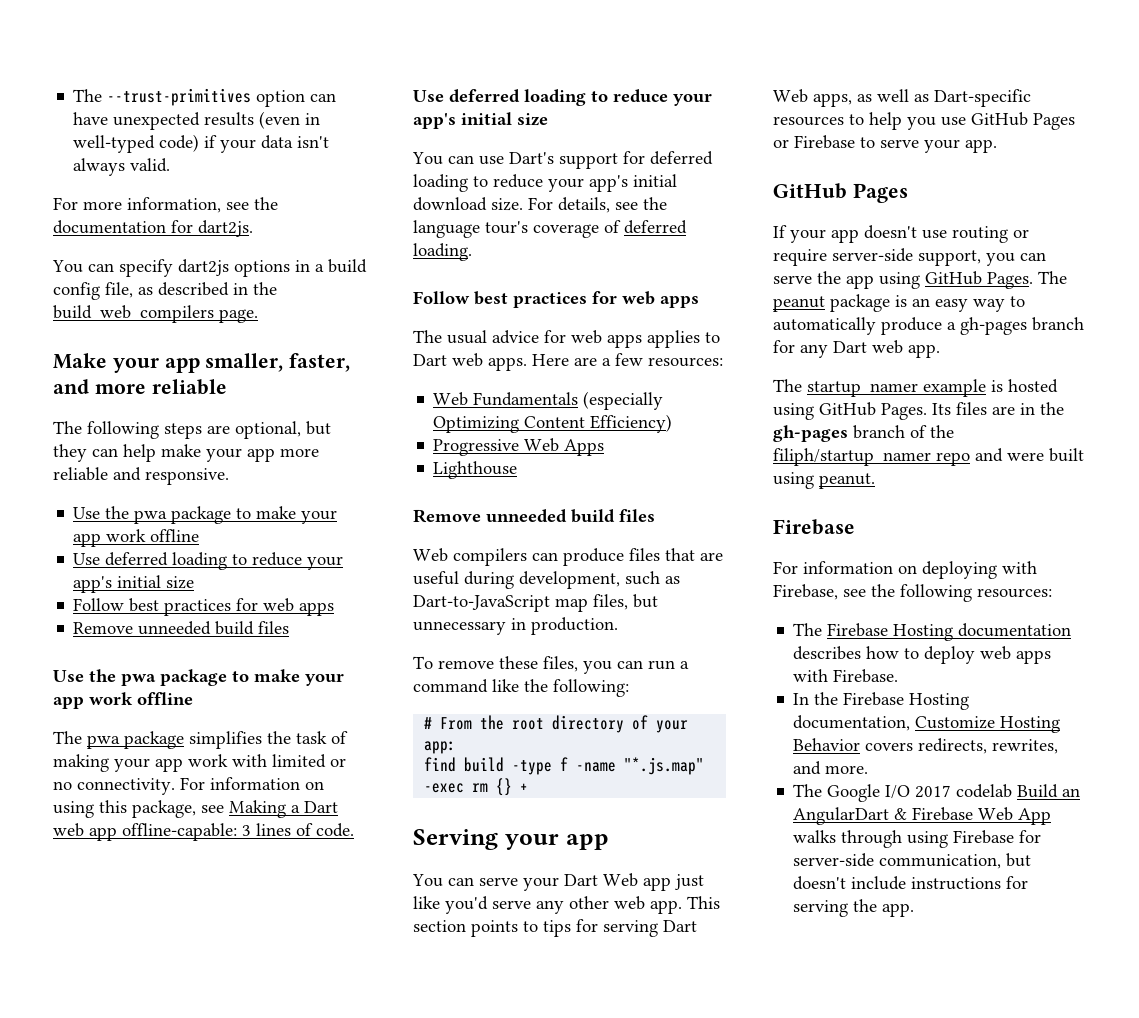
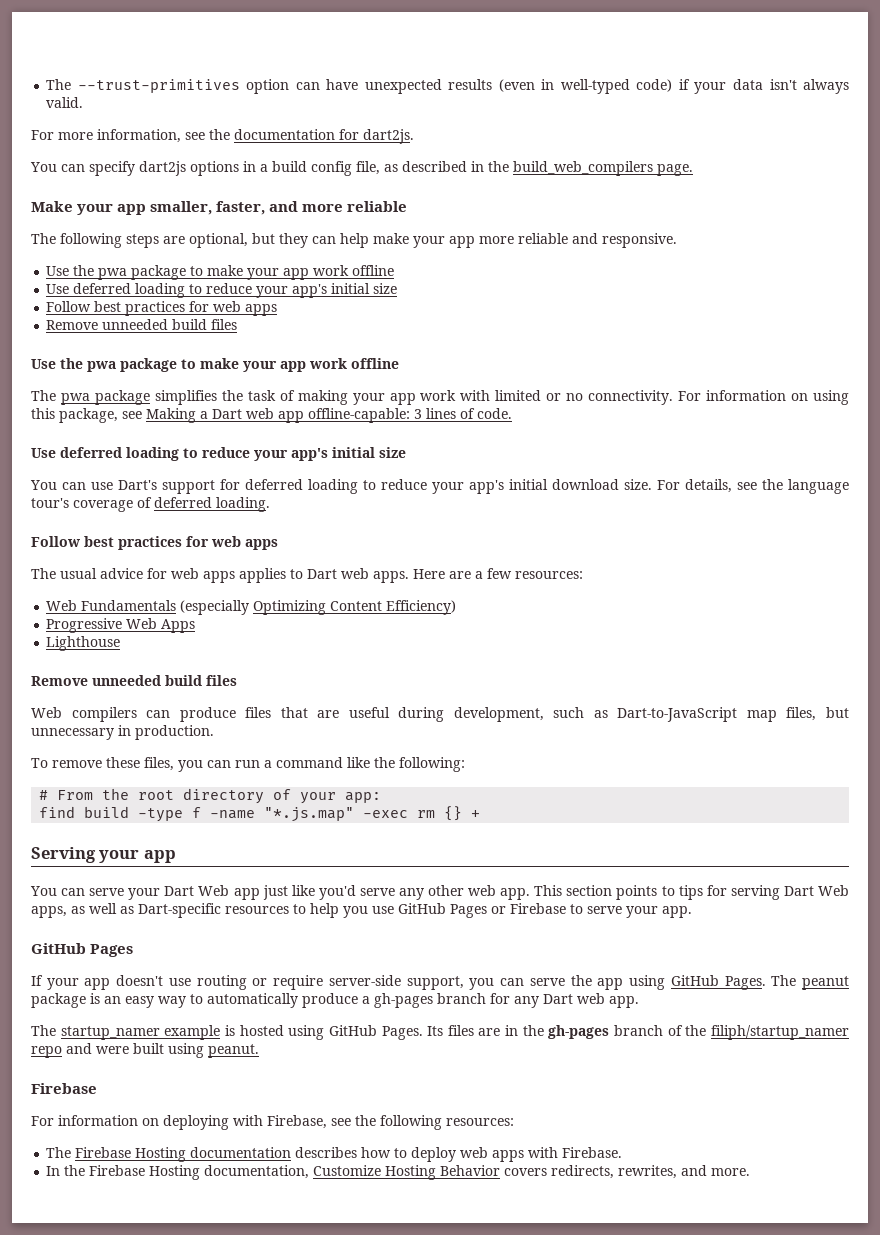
- The Google I/O 2017 codelab Build an AngularDart & Firebase Web App walks through using Firebase for server-side communication, but doesn't include instructions for serving the app.

